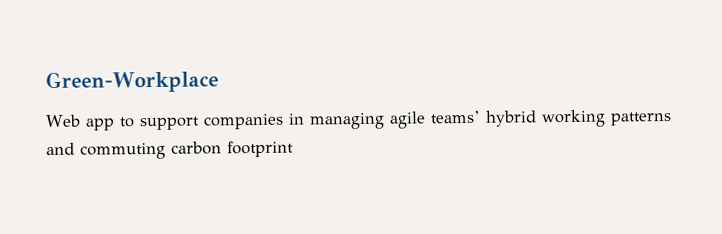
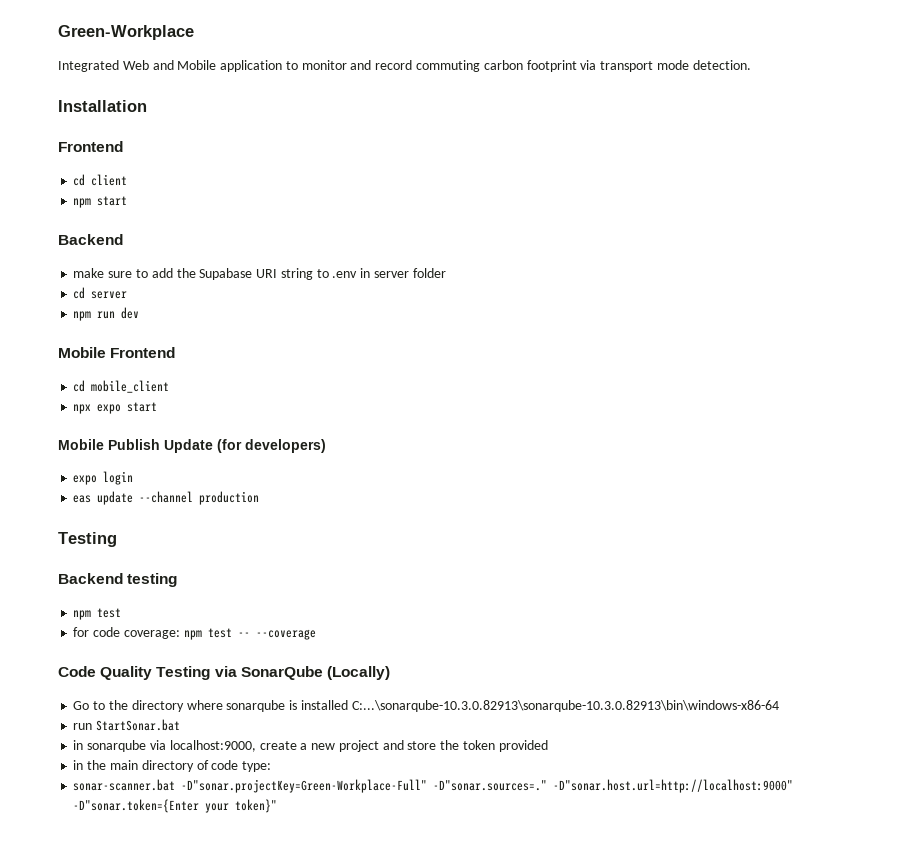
- Web app to support companies in managing agile teams’ hybrid working patterns and commuting carbon footprint
+ Integrated Web and Mobile application to monitor and record commuting carbon footprint via transport mode detection.
+ Installation
+ Frontend
+ cd client
+ npm start
+ Backend
+ make sure to add the Supabase URI string to .env in server folder
+ cd server
+ npm run dev
+ Mobile Frontend
+ cd mobile_client
+ npx expo start
+ Mobile Publish Update (for developers)
+ expo login
+ eas update --channel production
+ Testing
+ Backend testing
+ npm test
+ for code coverage: npm test -- --coverage
+ Code Quality Testing via SonarQube (Locally)
+ Go to the directory where sonarqube is installed C:...\sonarqube-10.3.0.82913\sonarqube-10.3.0.82913\bin\windows-x86-64
+ run StartSonar.bat
+ in sonarqube via localhost:9000, create a new project and store the token provided
+ in the main directory of code type:
+ sonar-scanner.bat -D"sonar.projectKey=Green-Workplace-Full" -D"sonar.sources=." -D"sonar.host.url=http://localhost:9000" -D"sonar.token={Enter your token}"

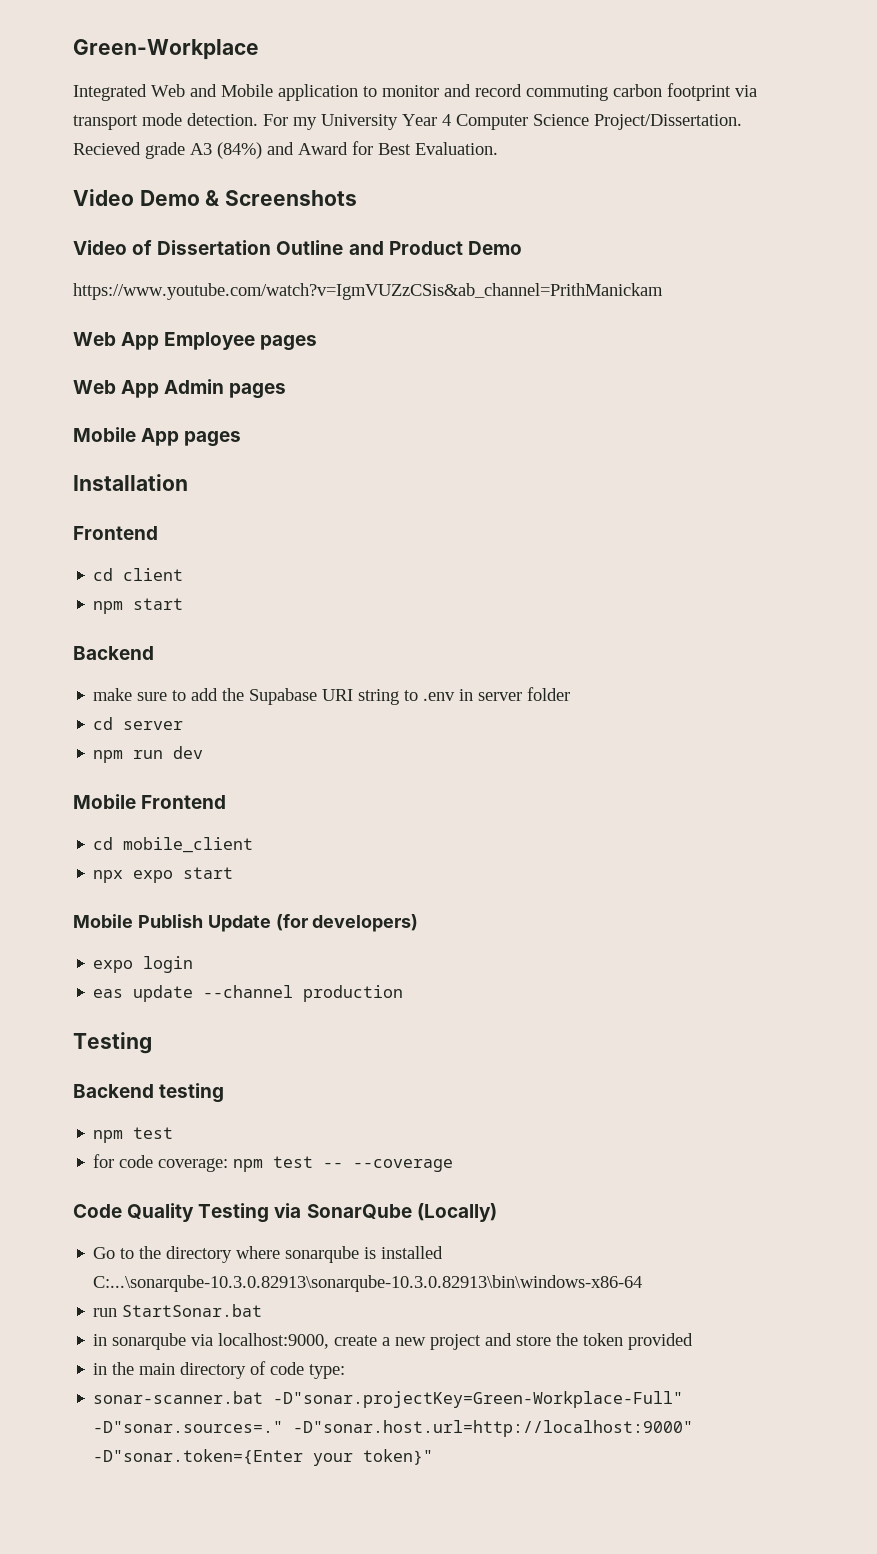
+ For my University Year 4 Computer Science Project/Dissertation. Recieved grade A3 (84%) and Award for Best Evaluation.
+ Video Demo & Screenshots
+ Video of Dissertation Outline and Product Demo
+ https://www.youtube.com/watch?v=IgmVUZzCSis&ab_channel=PrithManickam
+ Web App Employee pages
+ Web App Admin pages
+ Mobile App pages

